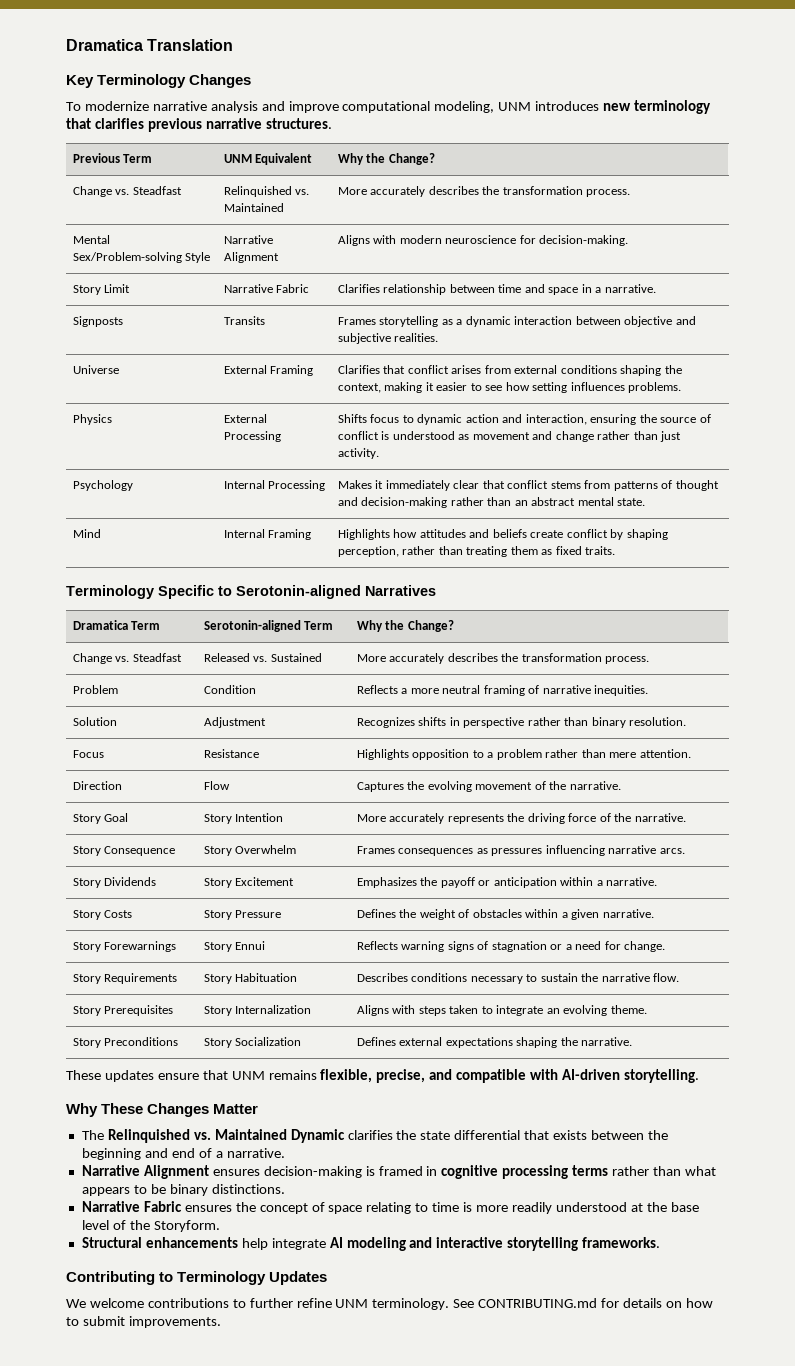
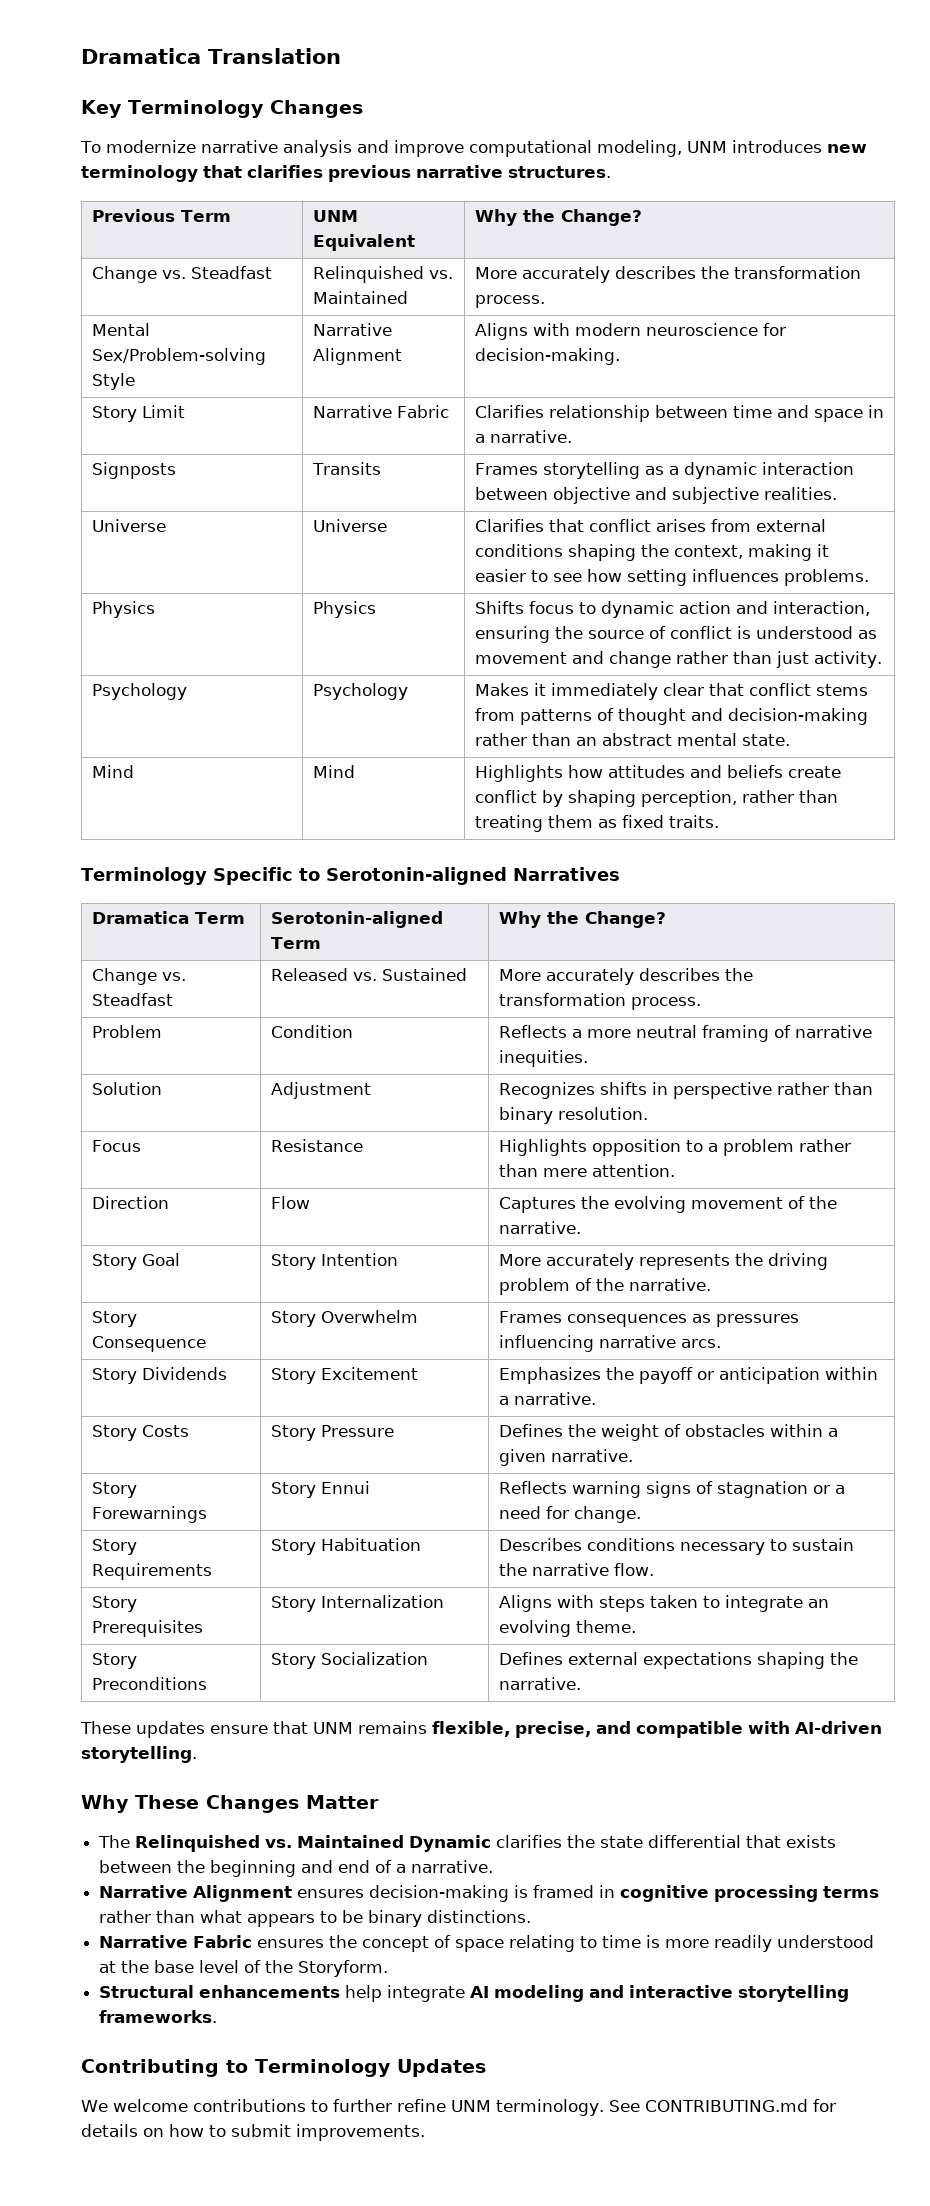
- Universe | External Framing | Clarifies that conflict arises from external conditions shaping the context, making it easier to see how setting influences problems.
+ Universe | Universe | Clarifies that conflict arises from external conditions shaping the context, making it easier to see how setting influences problems.
- Physics | External Processing | Shifts focus to dynamic action and interaction, ensuring the source of conflict is understood as movement and change rather than just activity.
+ Physics | Physics | Shifts focus to dynamic action and interaction, ensuring the source of conflict is understood as movement and change rather than just activity.
- Psychology | Internal Processing | Makes it immediately clear that conflict stems from patterns of thought and decision-making rather than an abstract mental state.
+ Psychology | Psychology | Makes it immediately clear that conflict stems from patterns of thought and decision-making rather than an abstract mental state.
- Mind | Internal Framing | Highlights how attitudes and beliefs create conflict by shaping perception, rather than treating them as fixed traits.
+ Mind | Mind | Highlights how attitudes and beliefs create conflict by shaping perception, rather than treating them as fixed traits.
- Story Goal | Story Intention | More accurately represents the driving force of the narrative.
+ Story Goal | Story Intention | More accurately represents the driving problem of the narrative.

